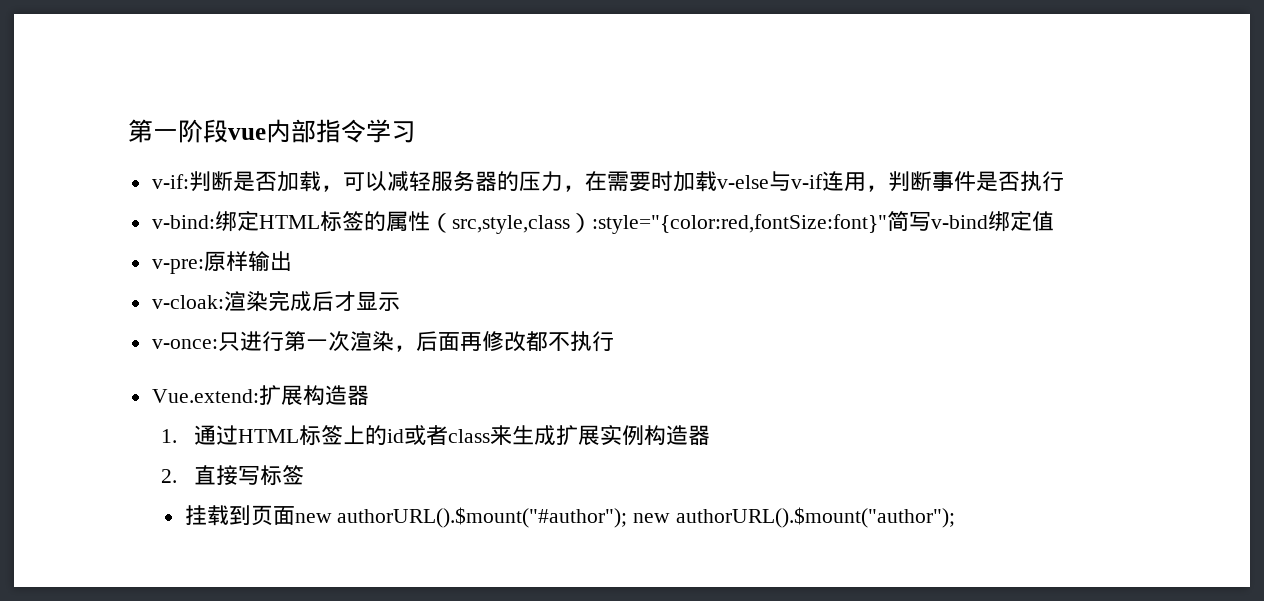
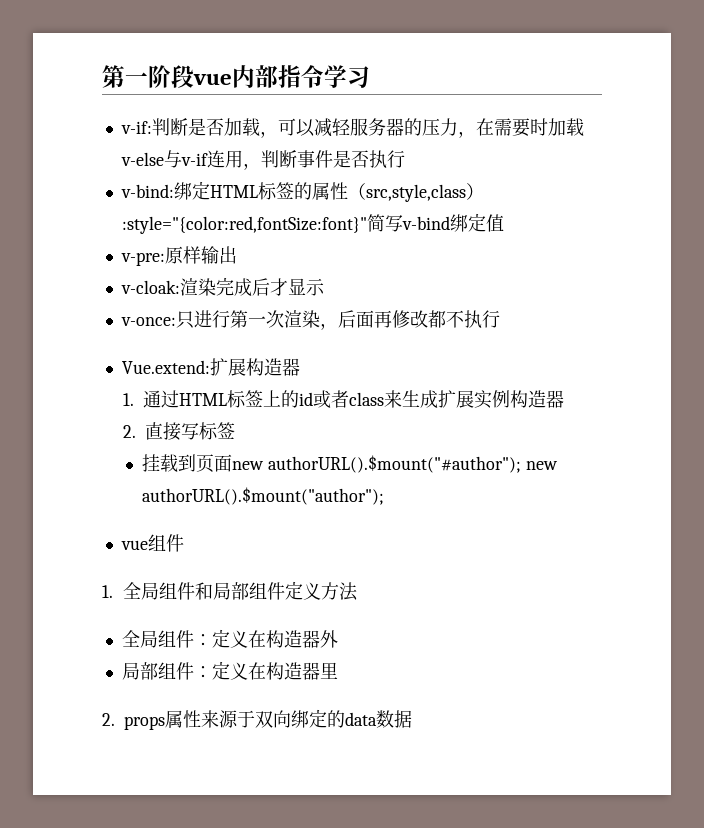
+ vue组件
+ 1.全局组件和局部组件定义方法
+ 全局组件：定义在构造器外
+ 局部组件：定义在构造器里
+ 2. props属性来源于双向绑定的data数据

